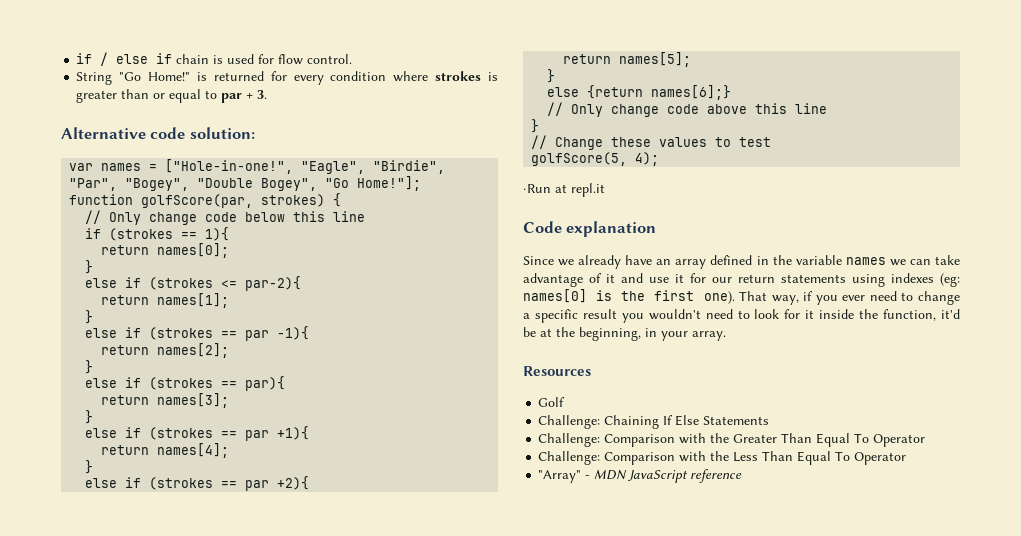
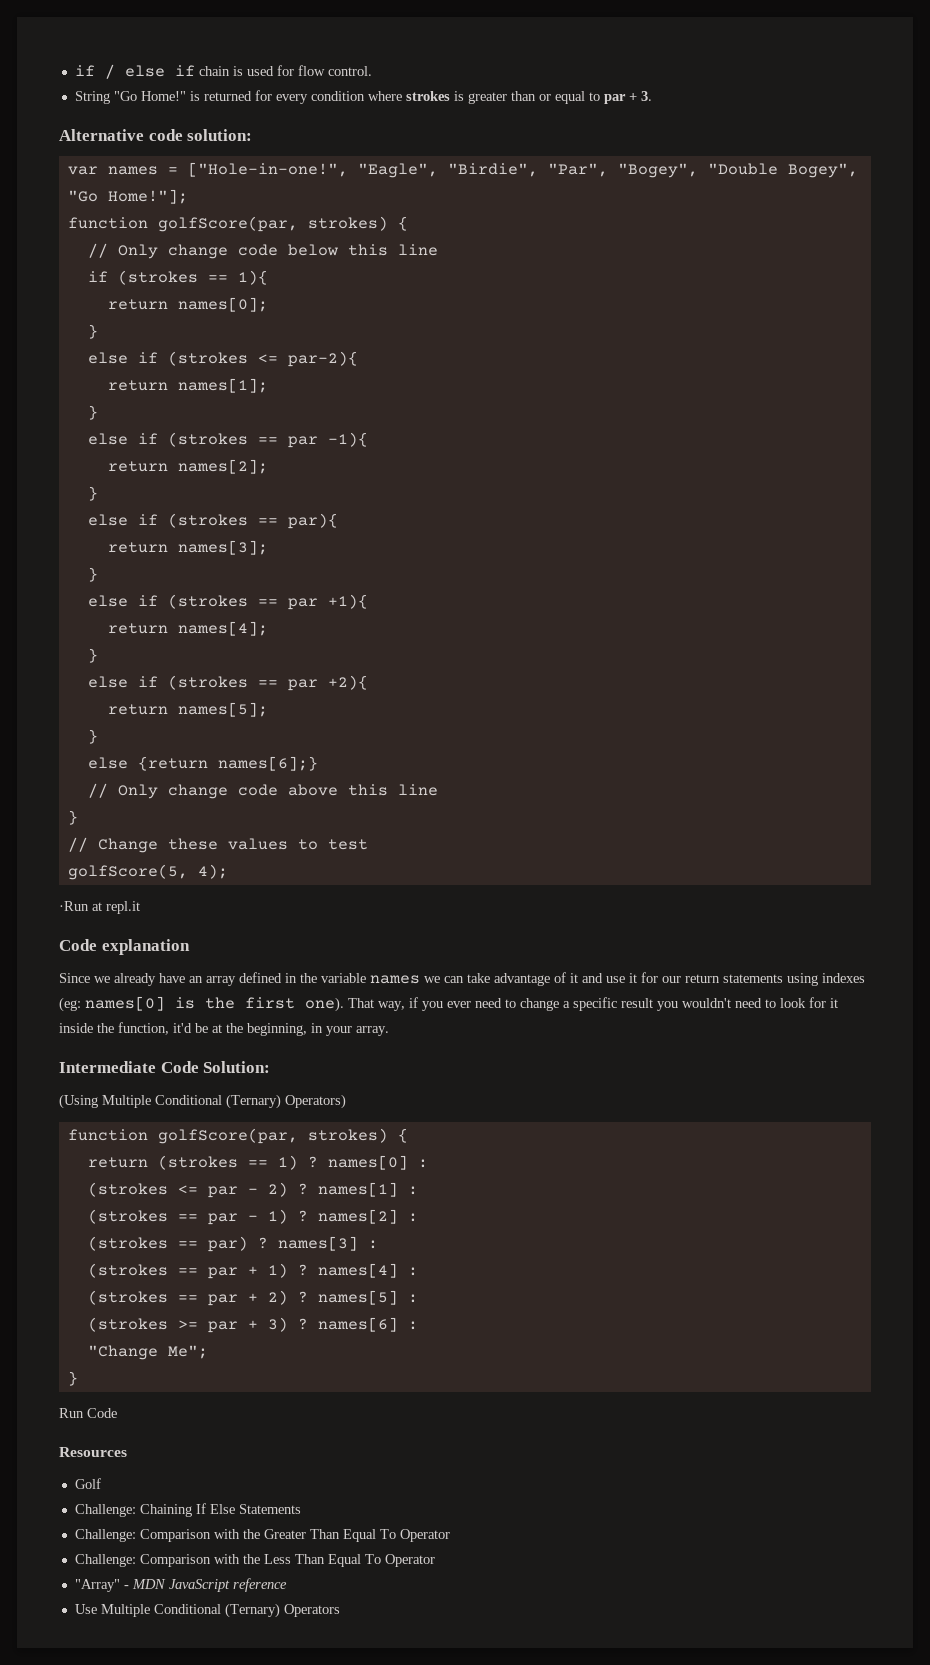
+ Intermediate Code Solution:
+ (Using Multiple Conditional (Ternary) Operators)
+ function golfScore(par, strokes) {
+ return (strokes == 1) ? names[0] :
+ (strokes <= par - 2) ? names[1] :
+ (strokes == par - 1) ? names[2] :
+ (strokes == par) ? names[3] :
+ (strokes == par + 1) ? names[4] :
+ (strokes == par + 2) ? names[5] :
+ (strokes >= par + 3) ? names[6] :
+ "Change Me";
+ }
+ Run Code
+ Use Multiple Conditional (Ternary) Operators

